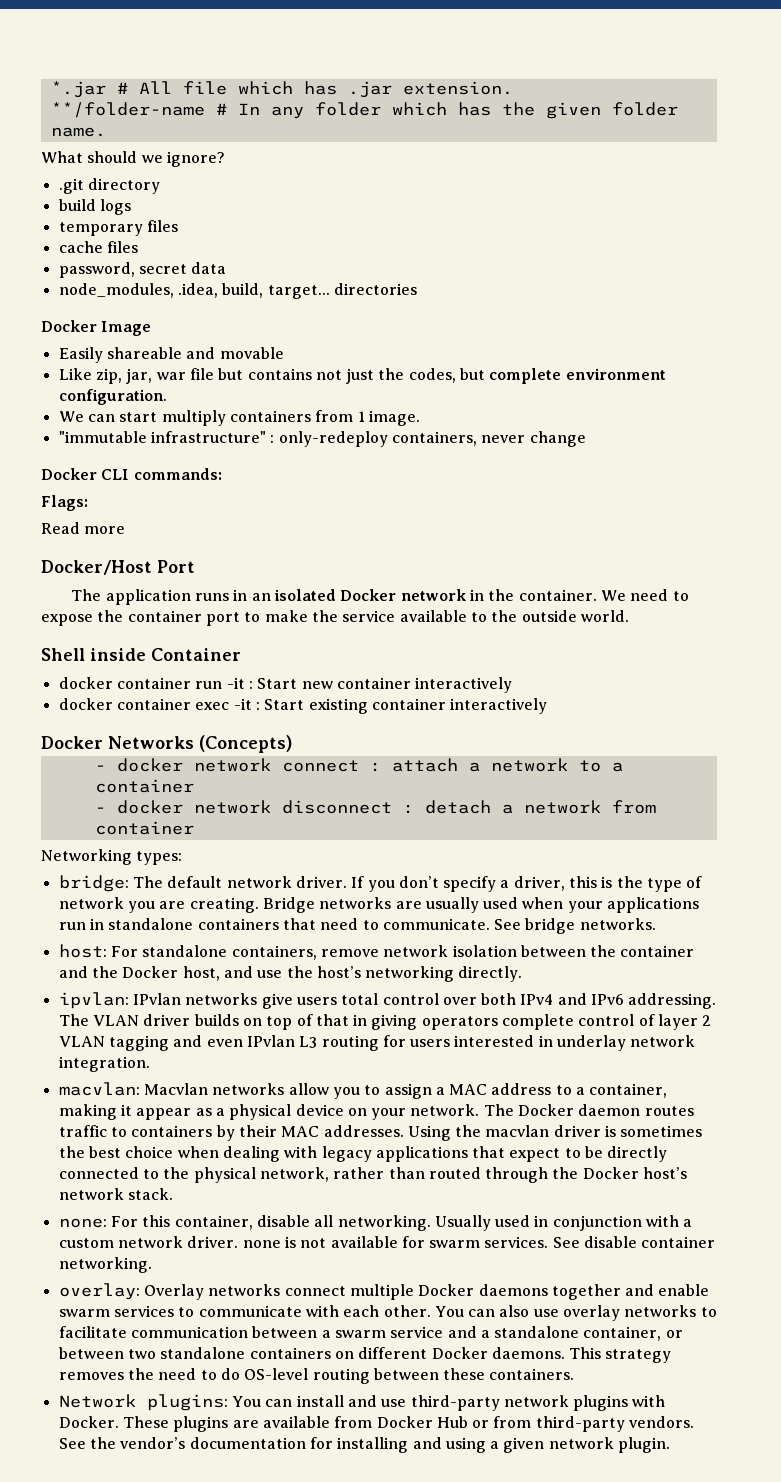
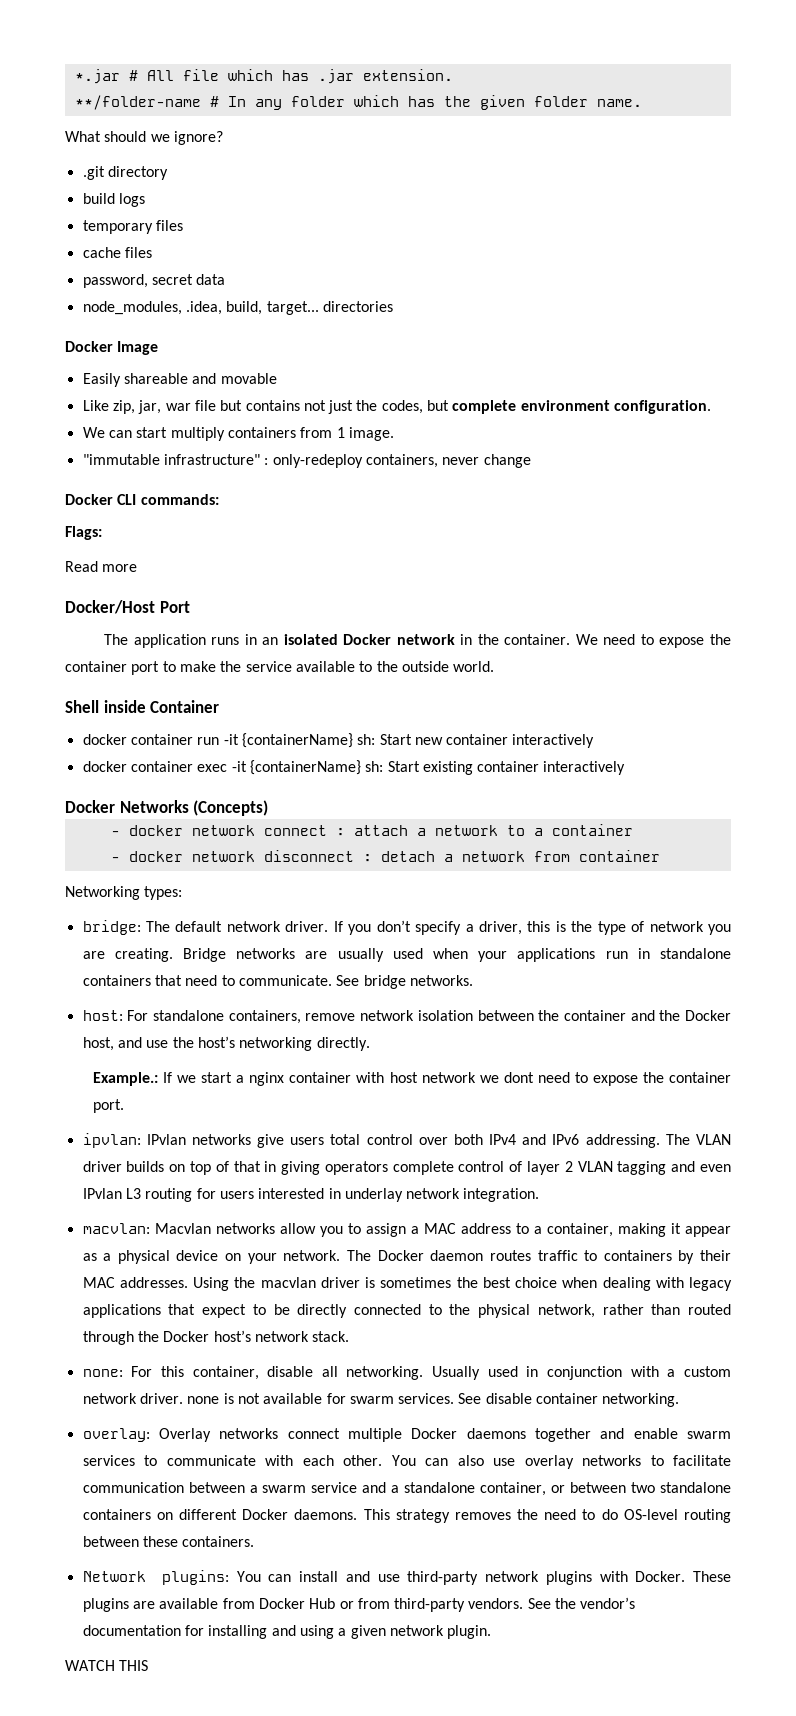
- docker container run -it : Start new container interactively
+ docker container run -it {containerName} sh: Start new container interactively
- docker container exec -it : Start existing container interactively
+ docker container exec -it {containerName} sh: Start existing container interactively
+ Example.: If we start a nginx container with host network we dont need to expose the container port.
+ WATCH THIS

